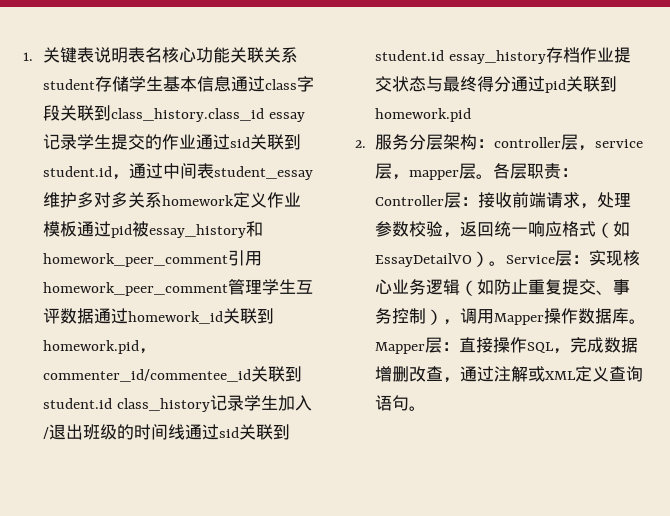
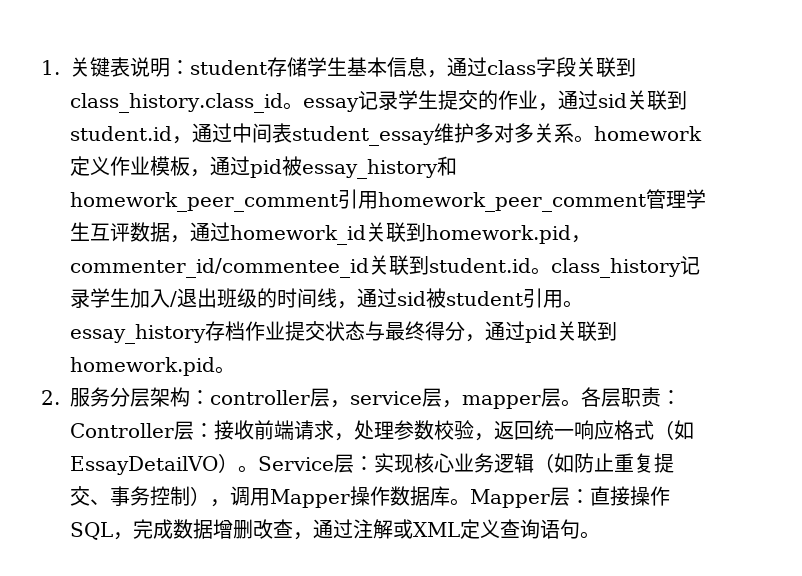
- 1.关键表说明表名核心功能关联关系student存储学生基本信息通过class字段关联到class_history.class_id essay记录学生提交的作业通过sid关联到student.id，通过中间表student_essay维护多对多关系homework定义作业模板通过pid被essay_history和homework_peer_comment引用homework_peer_comment管理学生互评数据通过homework_id关联到homework.pid，commenter_id/commentee_id关联到student.id class_history记录学生加入/退出班级的时间线通过sid关联到student.id essay_history存档作业提交状态与最终得分通过pid关联到homework.pid
+ 1.关键表说明：student存储学生基本信息，通过class字段关联到class_history.class_id。essay记录学生提交的作业，通过sid关联到student.id，通过中间表student_essay维护多对多关系。homework定义作业模板，通过pid被essay_history和homework_peer_comment引用homework_peer_comment管理学生互评数据，通过homework_id关联到homework.pid，commenter_id/commentee_id关联到student.id。class_history记录学生加入/退出班级的时间线，通过sid被student引用。essay_history存档作业提交状态与最终得分，通过pid关联到homework.pid。

